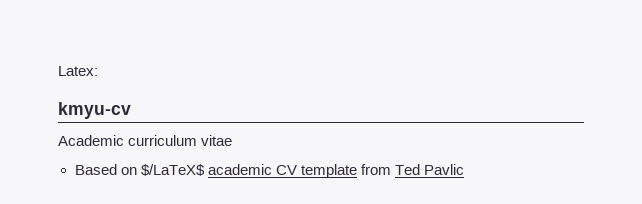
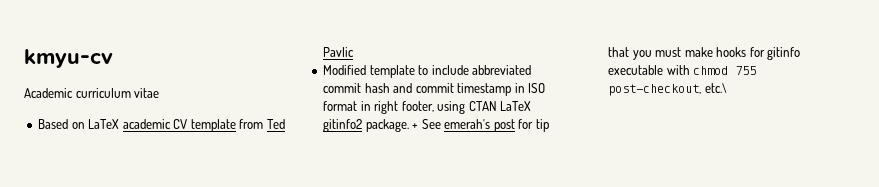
- Latex:
- Based on $/LaTeX$ academic CV template from Ted Pavlic
+ Based on LaTeX academic CV template from Ted Pavlic
+ Modified template to include abbreviated commit hash and commit timestamp in ISO format in right footer, using CTAN LaTeX gitinfo2 package. + See emerah's post for tip that you must make hooks for gitinfo executable with chmod 755 post-checkout, etc.\

